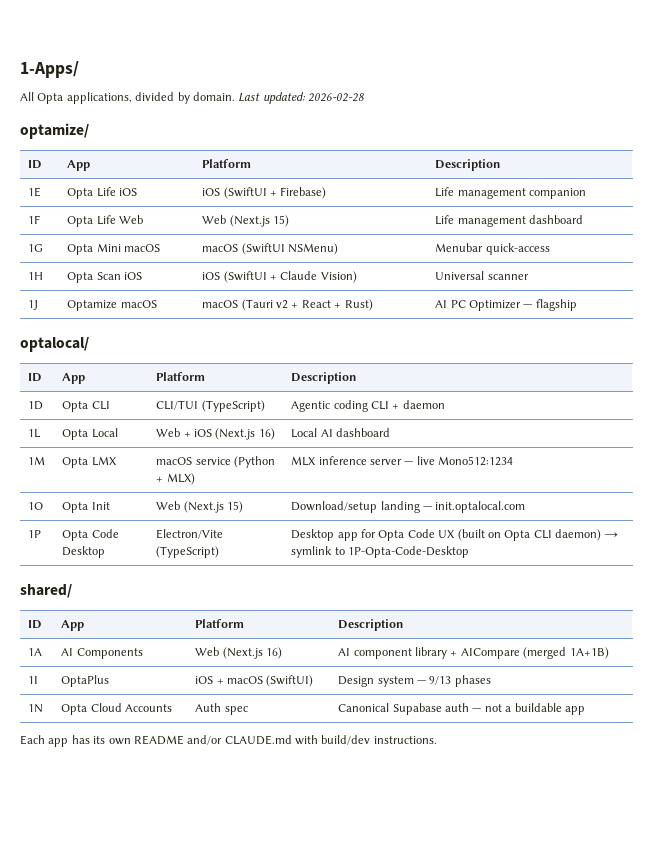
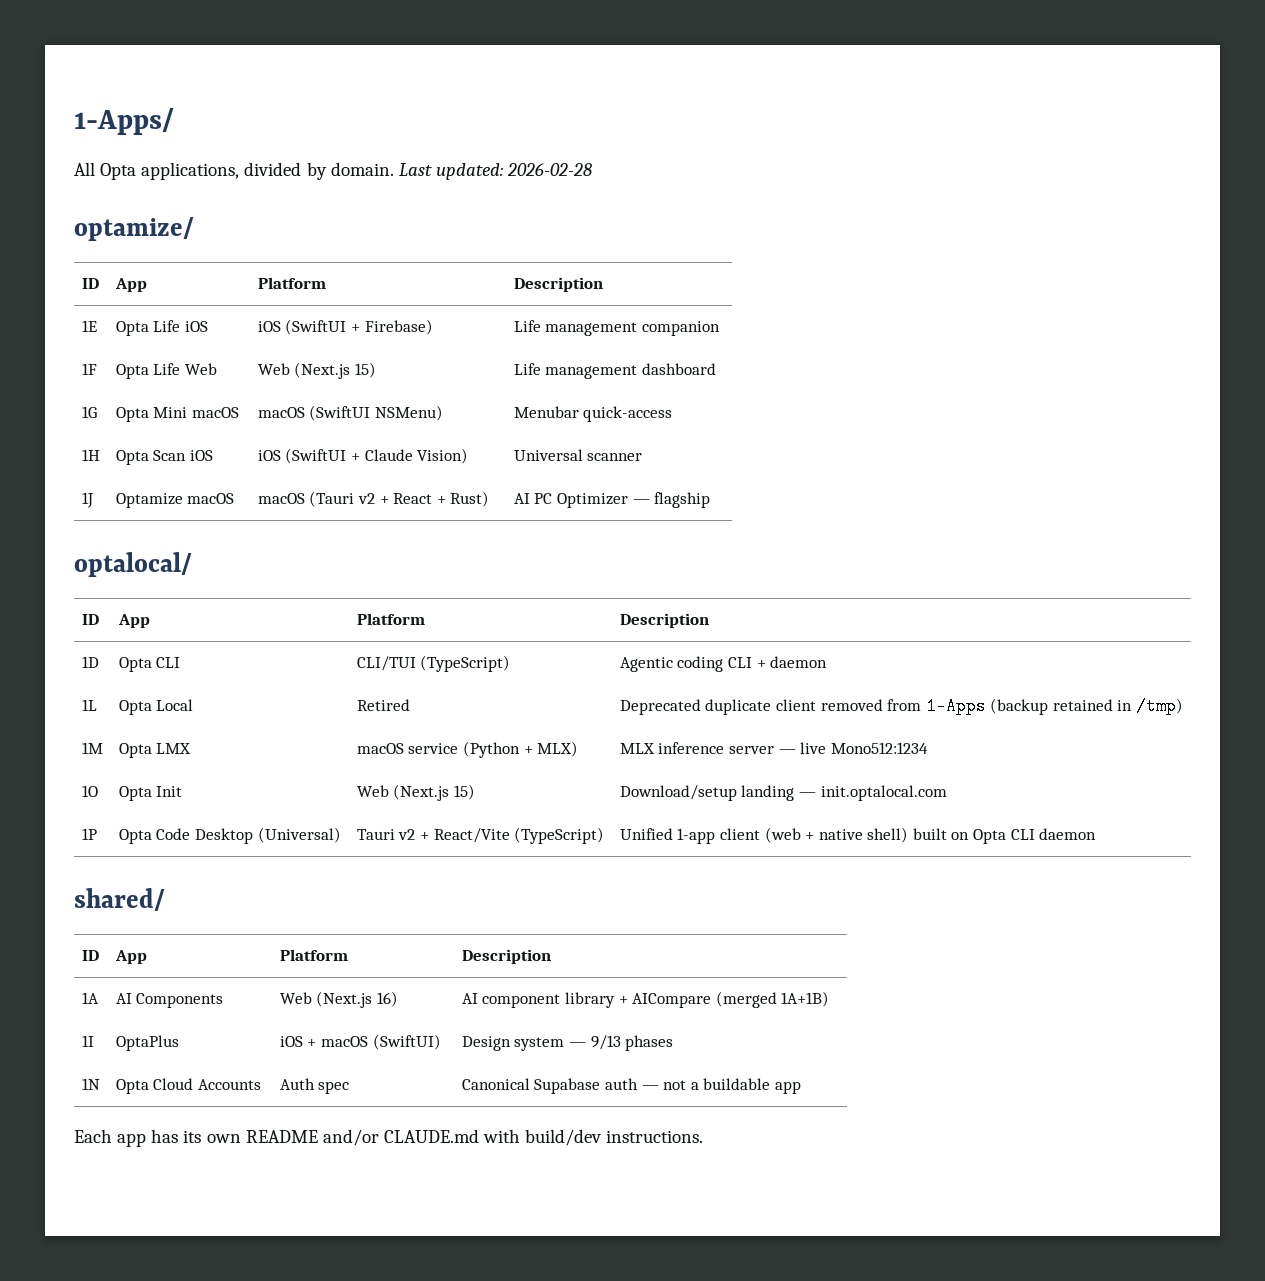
- 1L | Opta Local | Web + iOS (Next.js 16) | Local AI dashboard
+ 1L | Opta Local | Retired | Deprecated duplicate client removed from 1-Apps (backup retained in /tmp)
- 1P | Opta Code Desktop | Electron/Vite (TypeScript) | Desktop app for Opta Code UX (built on Opta CLI daemon) → symlink to 1P-Opta-Code-Desktop
+ 1P | Opta Code Desktop (Universal) | Tauri v2 + React/Vite (TypeScript) | Unified 1-app client (web + native shell) built on Opta CLI daemon

